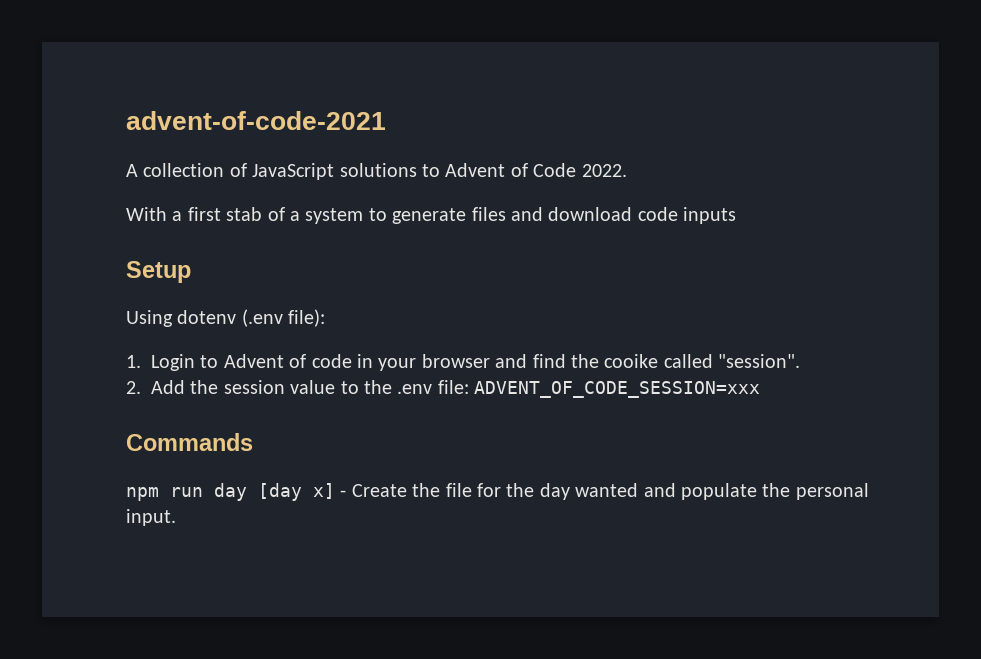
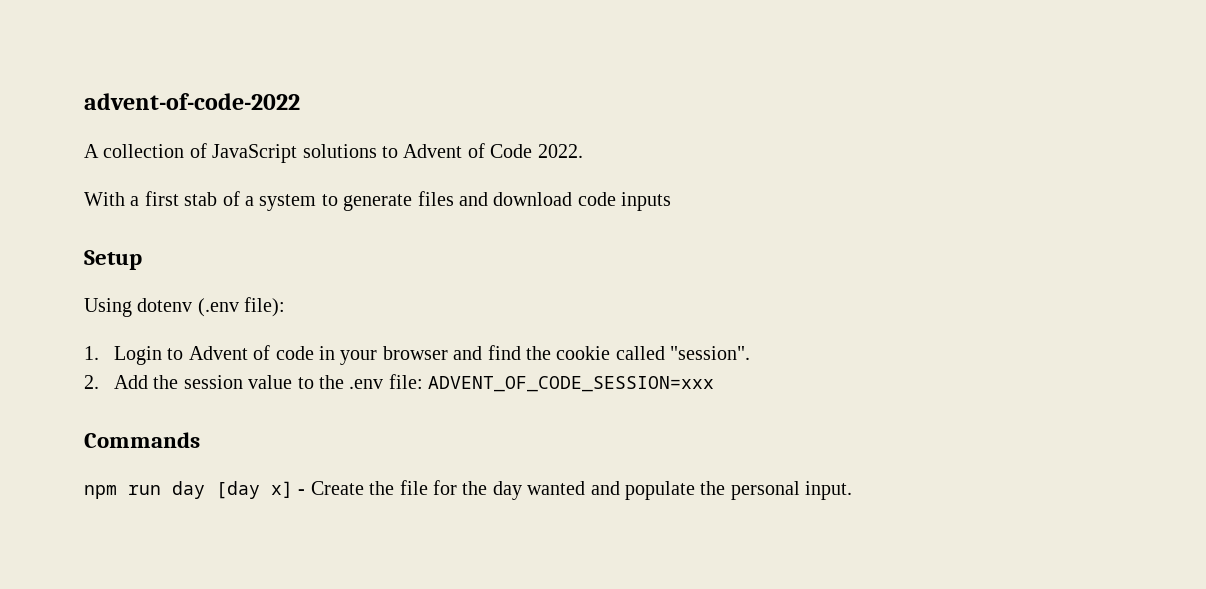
- advent-of-code-2021
+ advent-of-code-2022
- 1. Login to Advent of code in your browser and find the cooike called "session".
+ 1. Login to Advent of code in your browser and find the cookie called "session".

